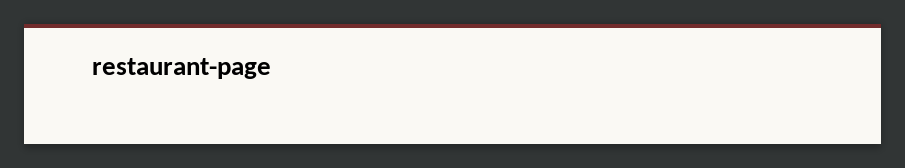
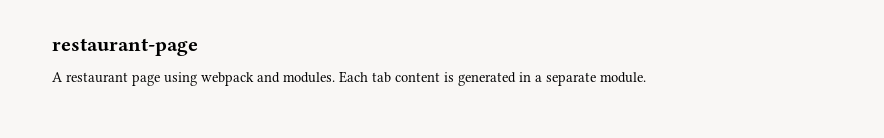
+ A restaurant page using webpack and modules. Each tab content is generated in a separate module.

